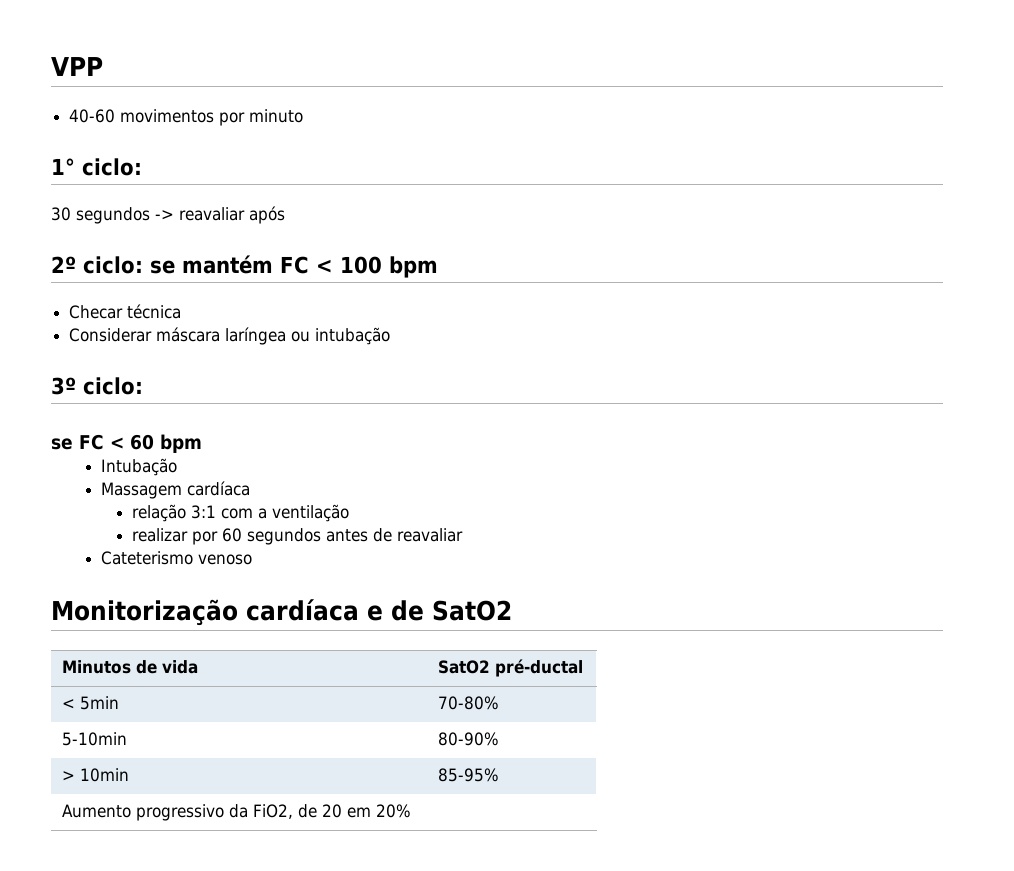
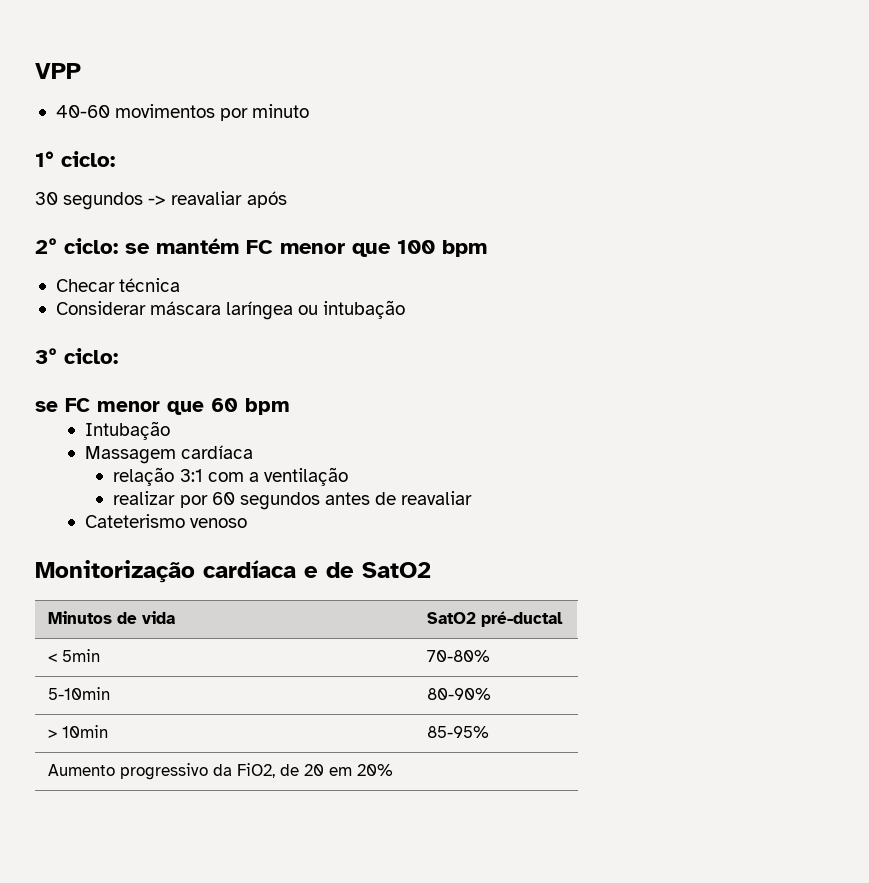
- 2º ciclo: se mantém FC < 100 bpm
+ 2º ciclo: se mantém FC menor que 100 bpm
- se FC < 60 bpm
+ se FC menor que 60 bpm

